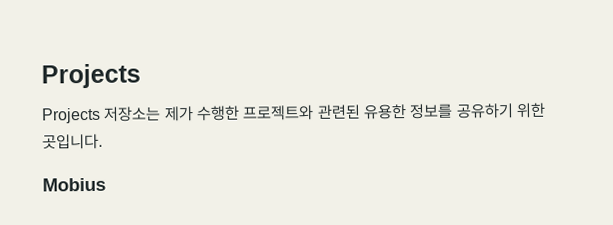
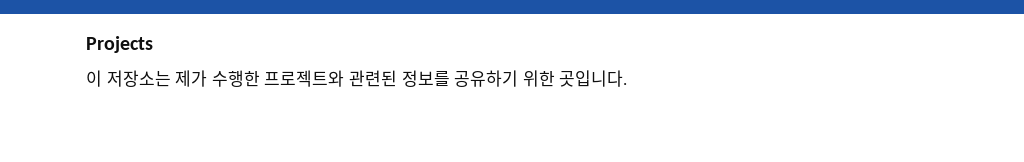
- Projects 저장소는 제가 수행한 프로젝트와 관련된 유용한 정보를 공유하기 위한 곳입니다.
+ 이 저장소는 제가 수행한 프로젝트와 관련된 정보를 공유하기 위한 곳입니다.
- Mobius

